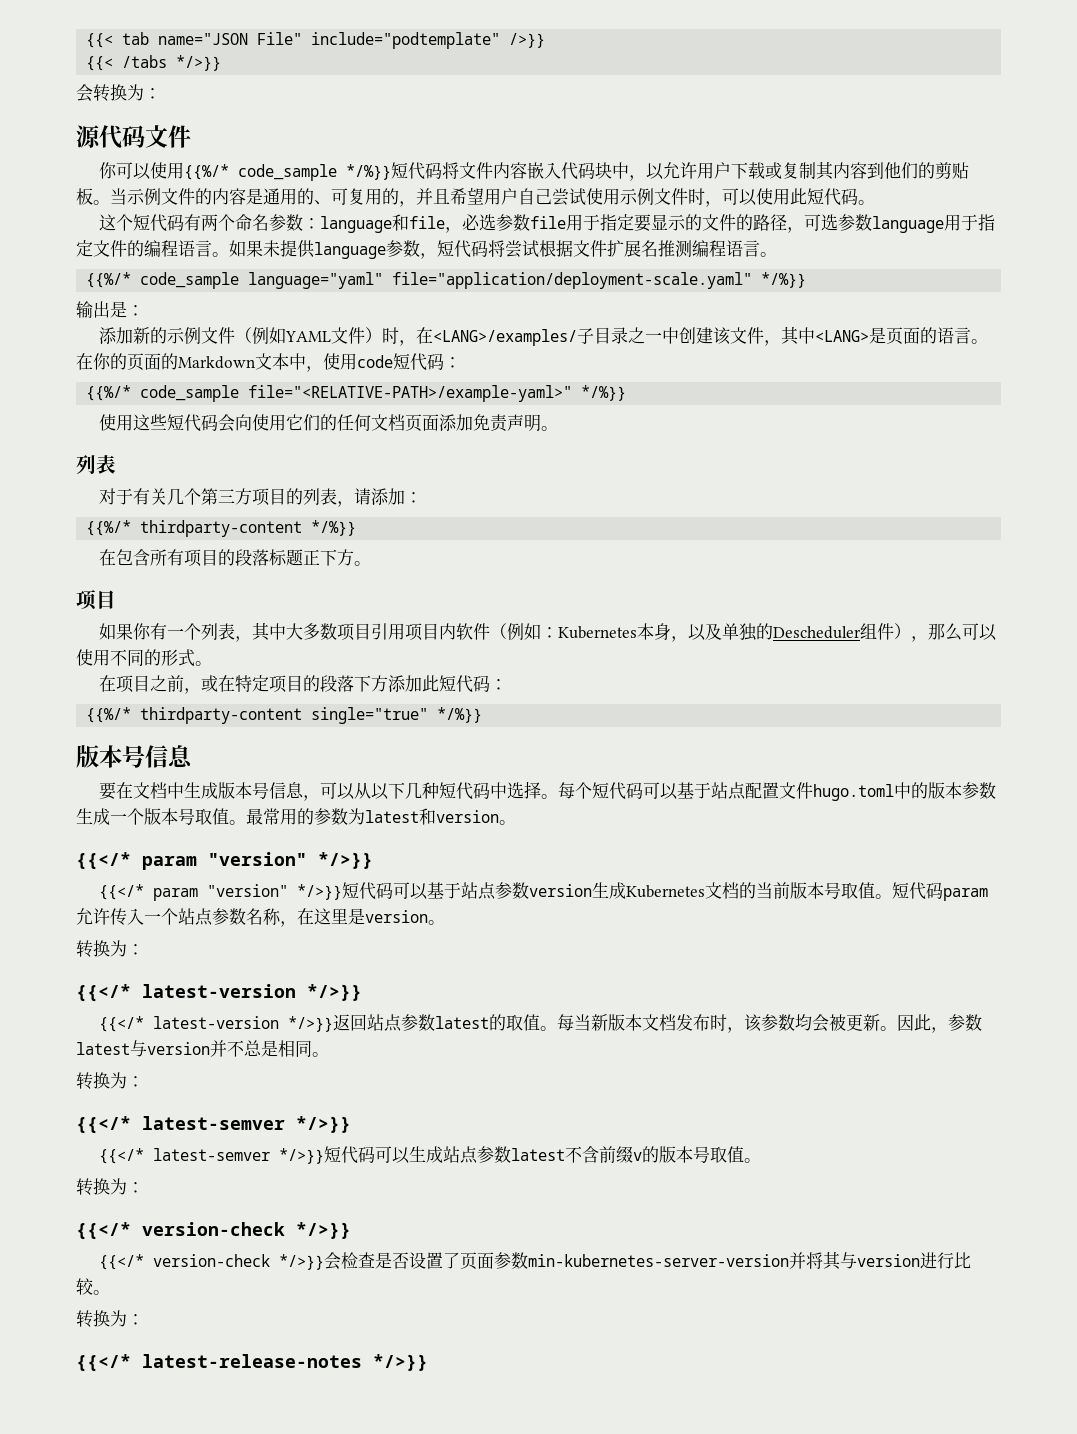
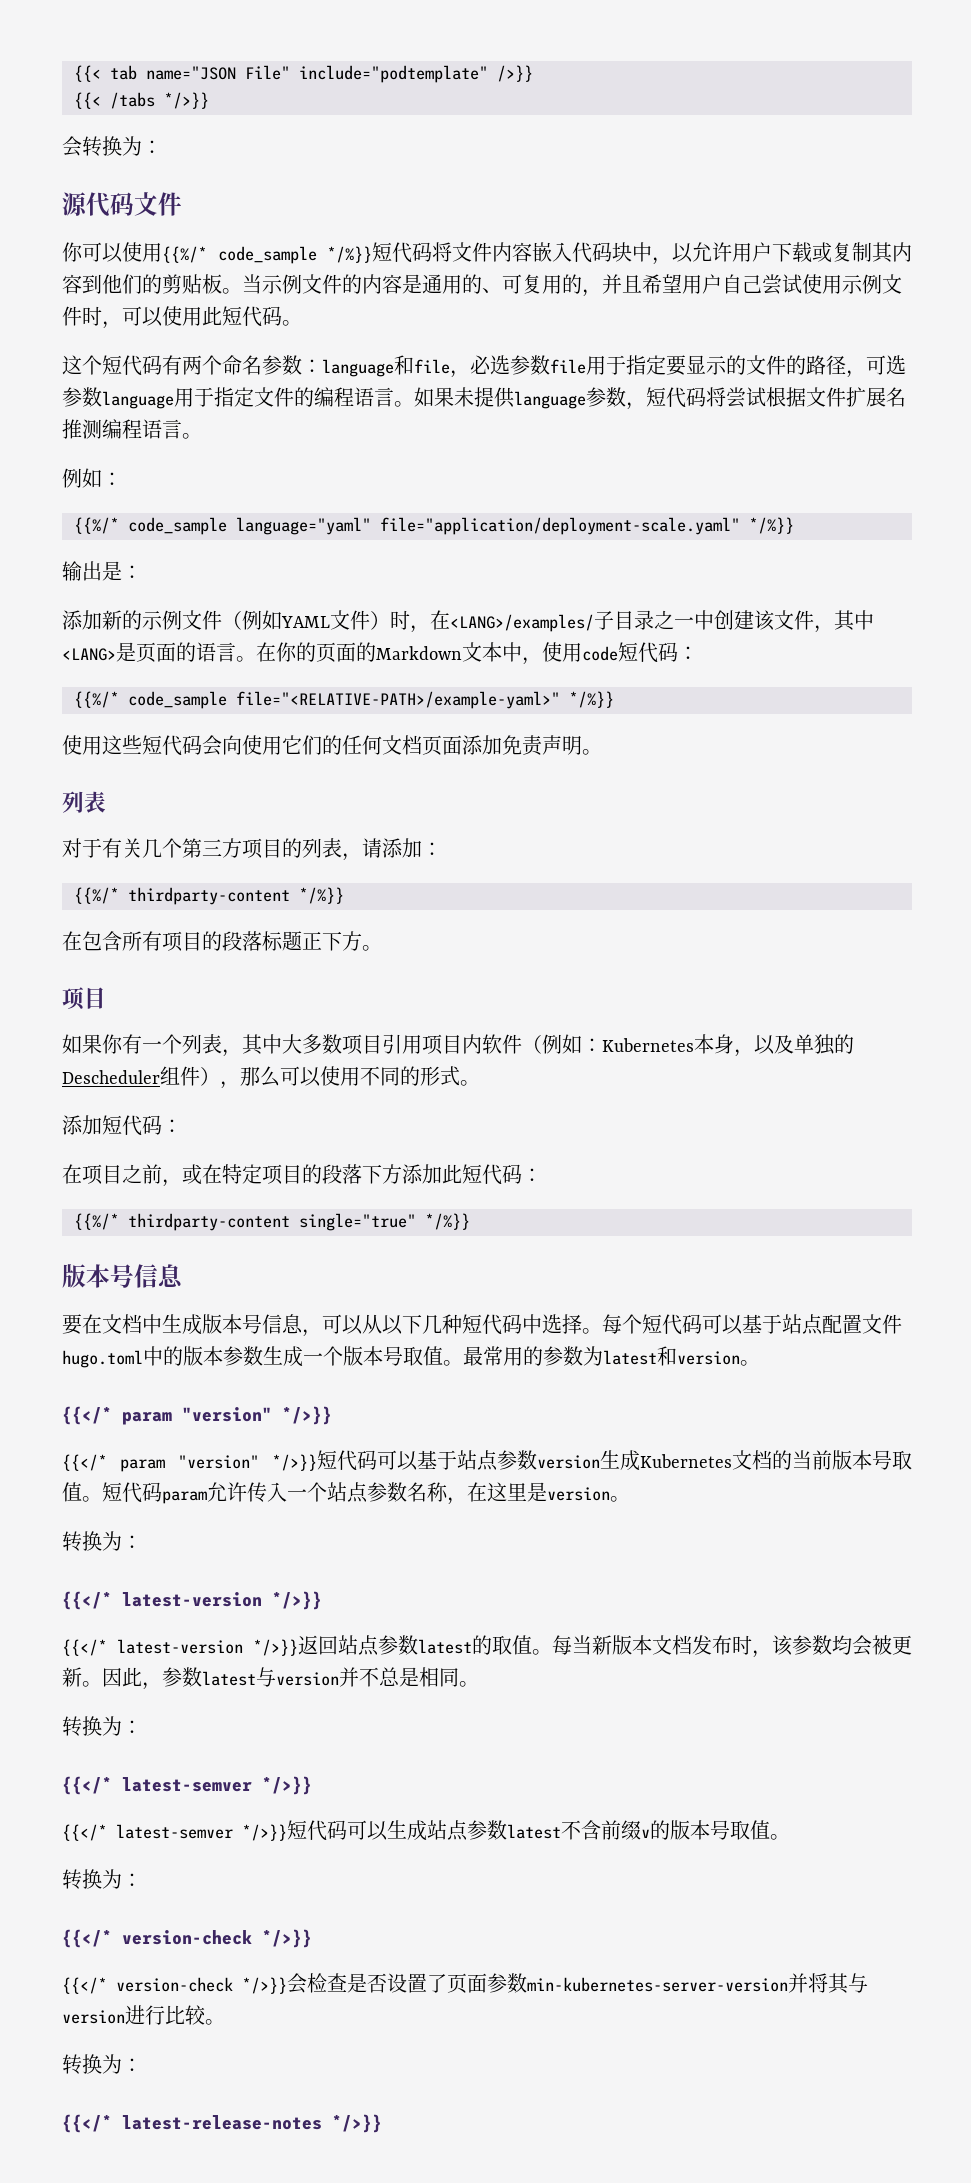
  如果未提供language参数，短代码将尝试根据文件扩展名推测编程语言。
+ 例如：
+ 添加短代码：

